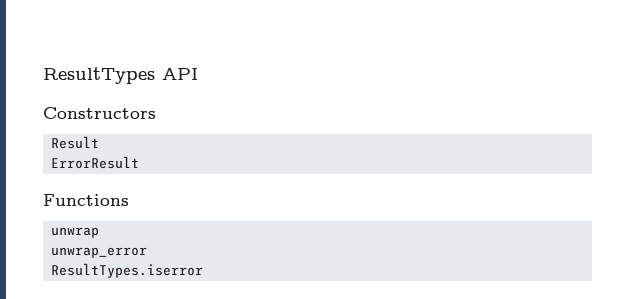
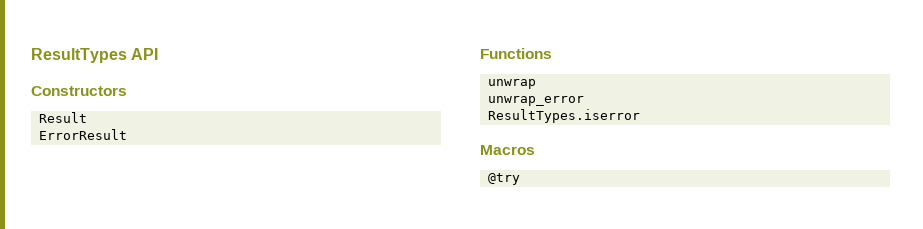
+ Macros
+ @try

